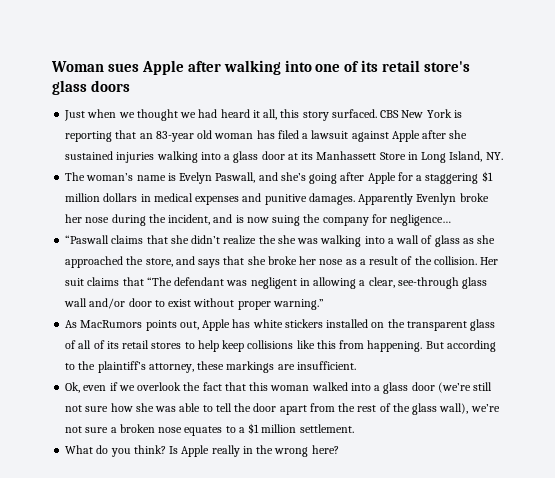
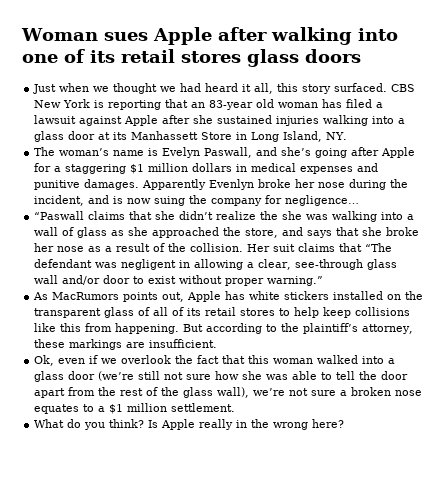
- Woman sues Apple after walking into one of its retail store's glass doors
+ Woman sues Apple after walking into one of its retail stores glass doors

